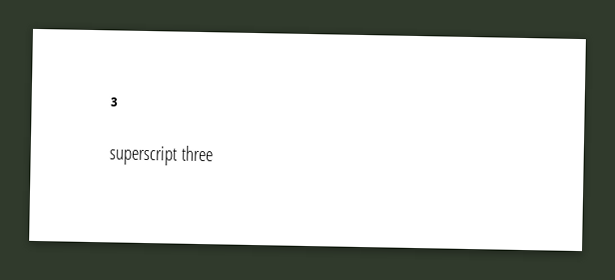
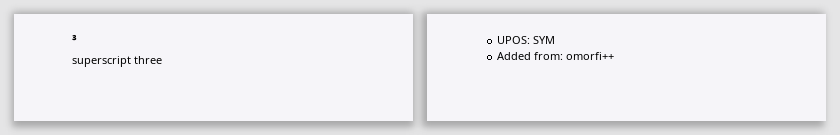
+ UPOS: SYM
+ Added from: omorfi++

